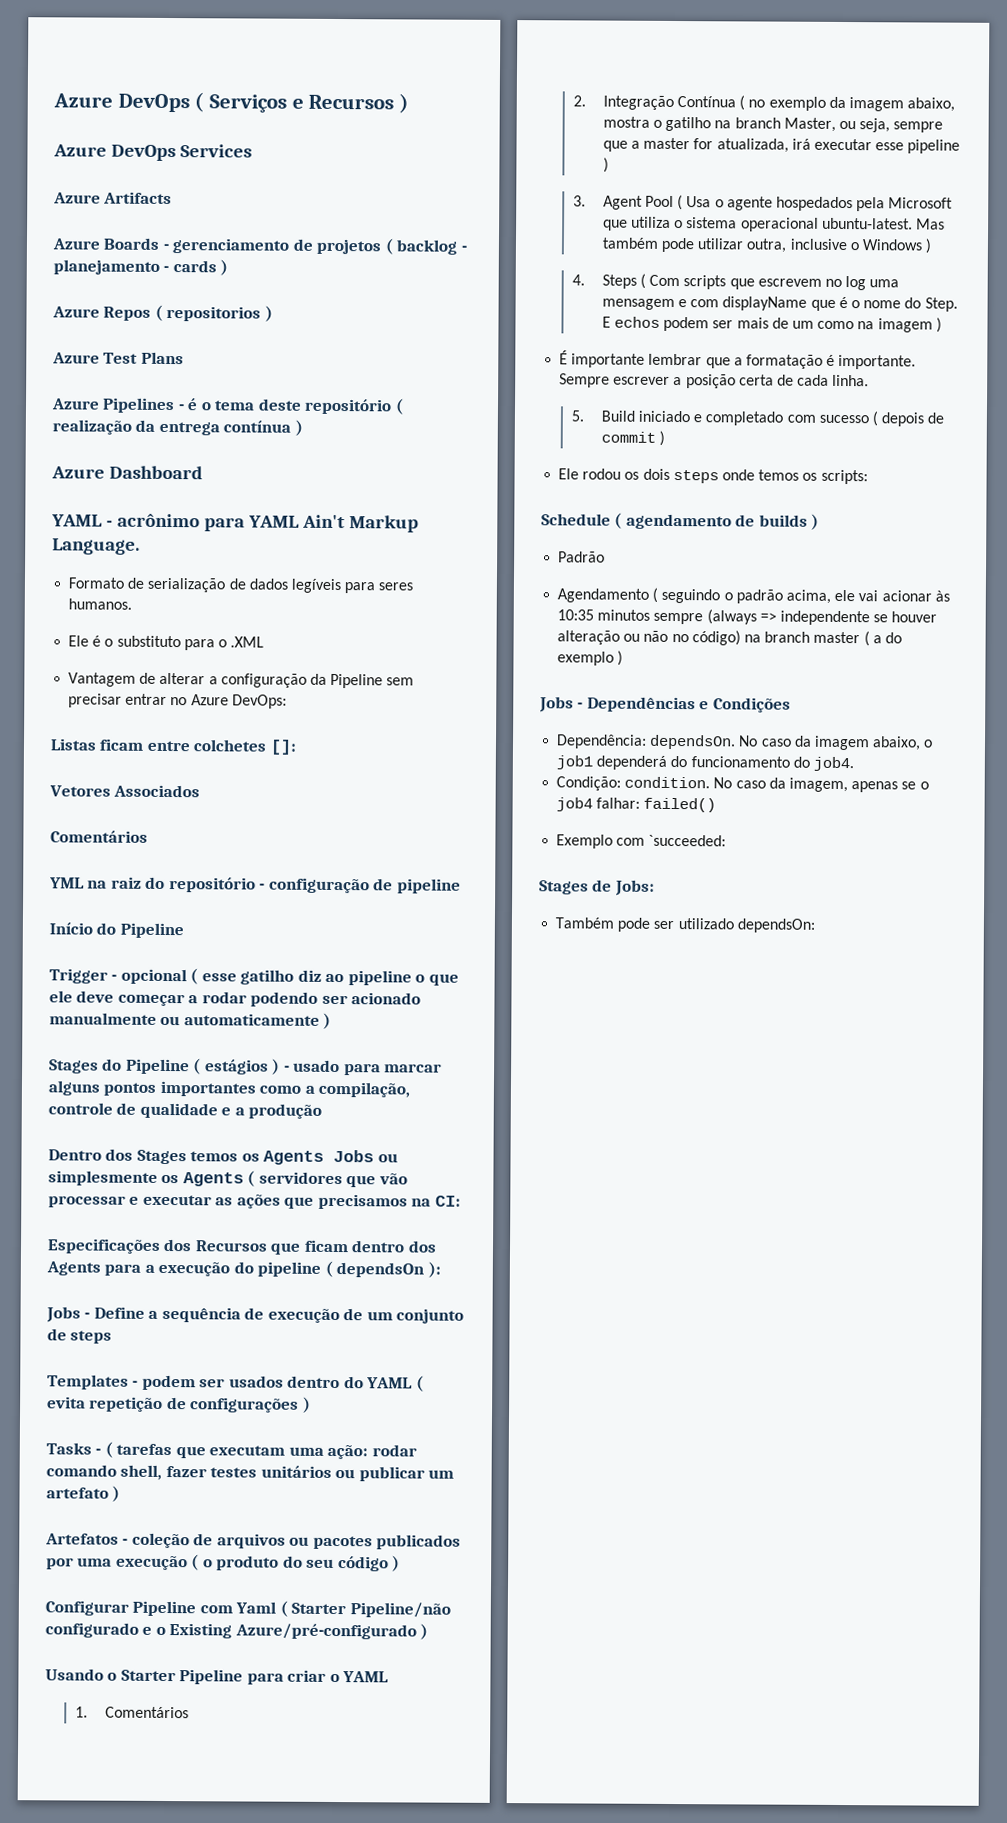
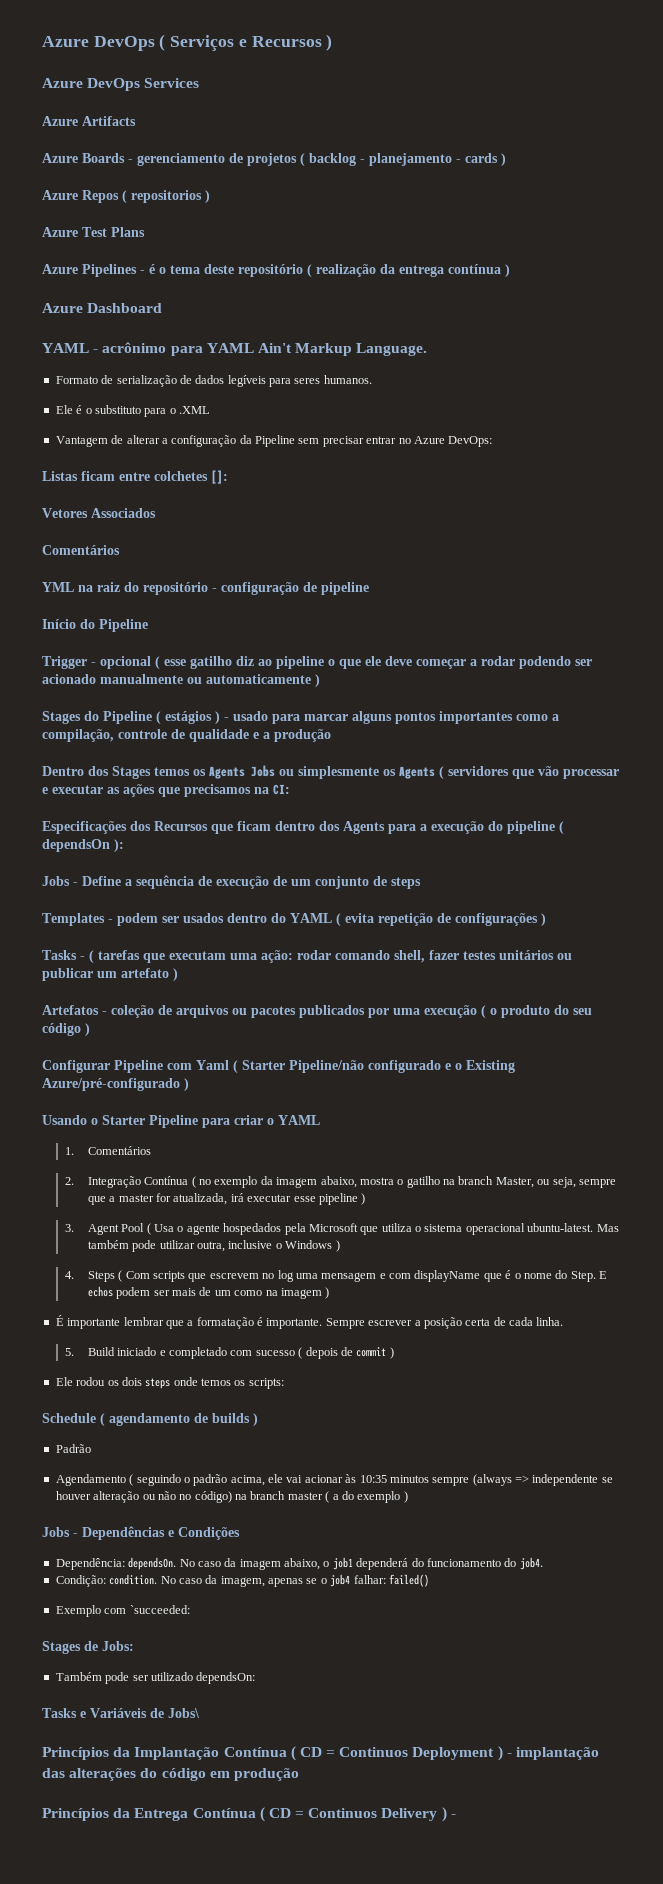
+ Tasks e Variáveis de Jobs\
+ Princípios da Implantação Contínua ( CD = Continuos Deployment ) - implantação das alterações do código em produção
+ Princípios da Entrega Contínua ( CD = Continuos Delivery ) -

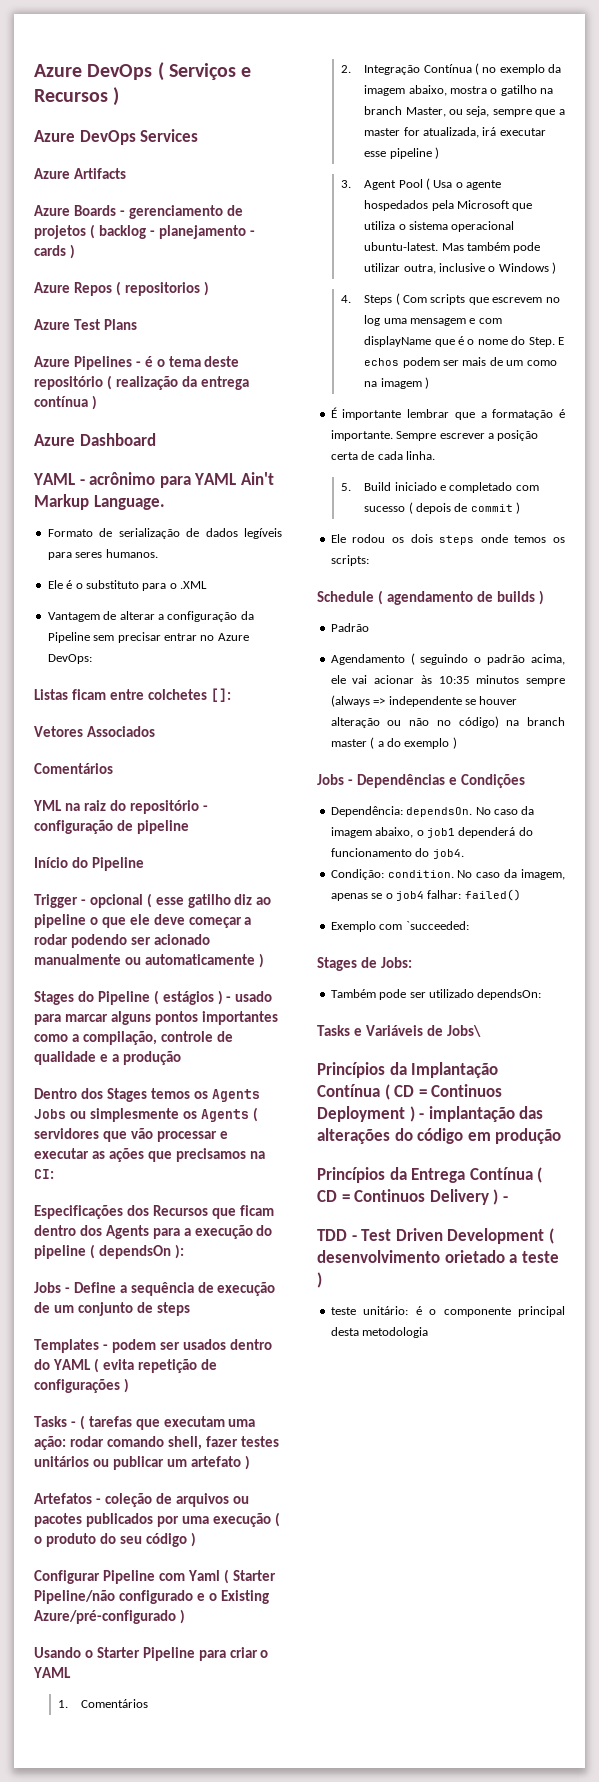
+ TDD - Test Driven Development ( desenvolvimento orietado a teste )
+ teste unitário: é o componente principal desta metodologia

